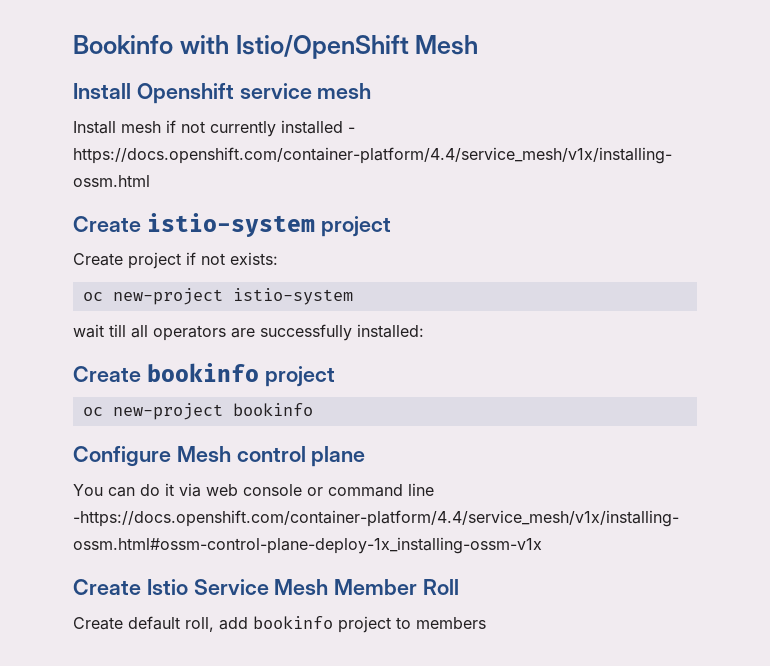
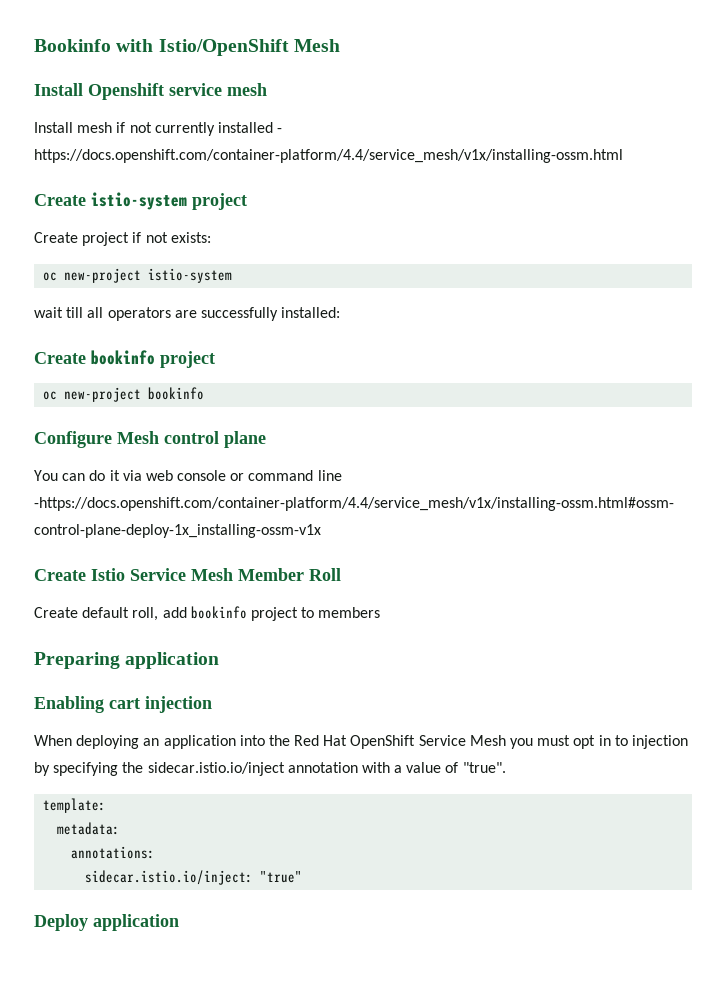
+ Preparing application
+ Enabling cart injection
+ When deploying an application into the Red Hat OpenShift Service Mesh you must opt in to injection by specifying the sidecar.istio.io/inject annotation with a value of "true".
+ template:
+ metadata:
+ annotations:
+ sidecar.istio.io/inject: "true"
+ Deploy application

